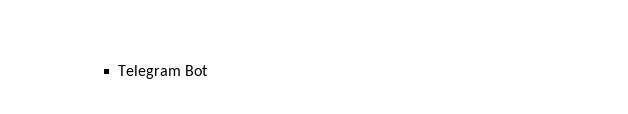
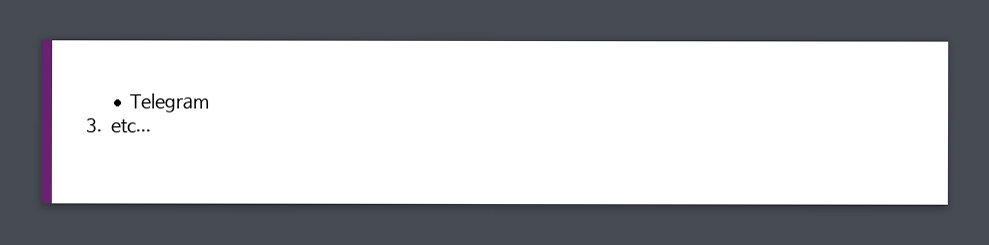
- Telegram Bot
+ Telegram
+ 3. etc...

